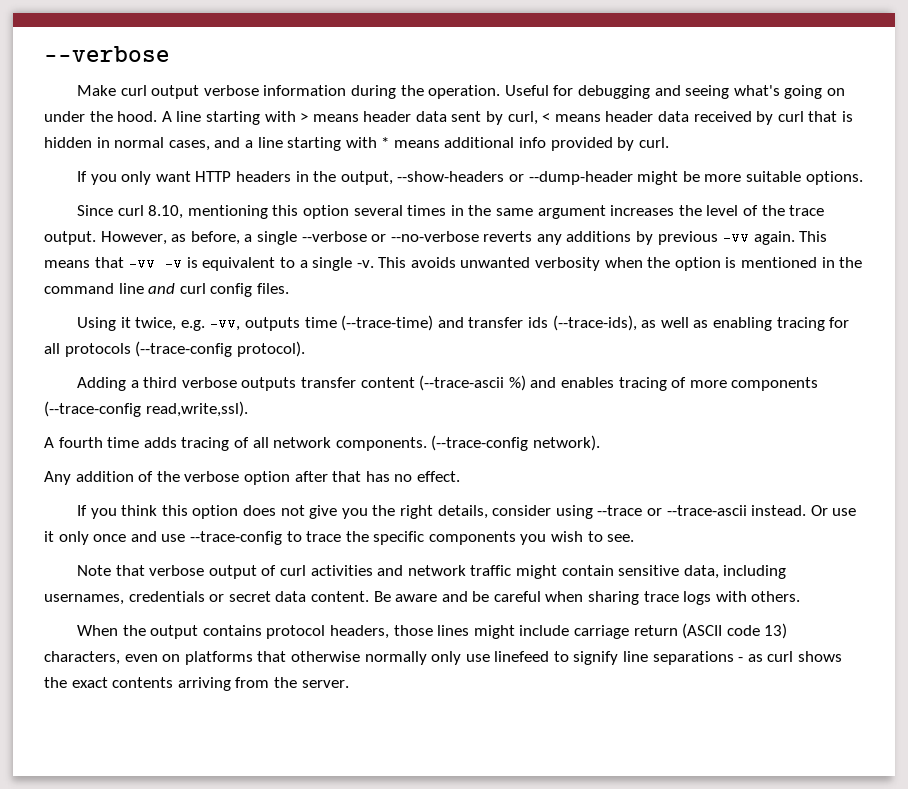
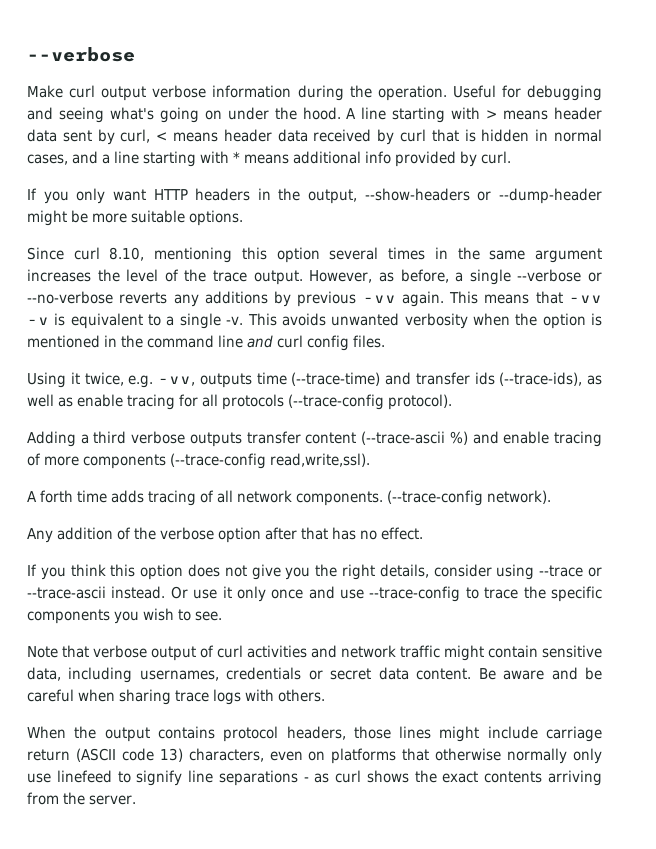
- Using it twice, e.g. -vv, outputs time (--trace-time) and transfer ids (--trace-ids), as well as enabling tracing for all protocols (--trace-config protocol).
+ Using it twice, e.g. -vv, outputs time (--trace-time) and transfer ids (--trace-ids), as well as enable tracing for all protocols (--trace-config protocol).
- Adding a third verbose outputs transfer content (--trace-ascii %) and enables tracing of more components (--trace-config read,write,ssl).
+ Adding a third verbose outputs transfer content (--trace-ascii %) and enable tracing of more components (--trace-config read,write,ssl).
- A fourth time adds tracing of all network components.
+ A forth time adds tracing of all network components.

